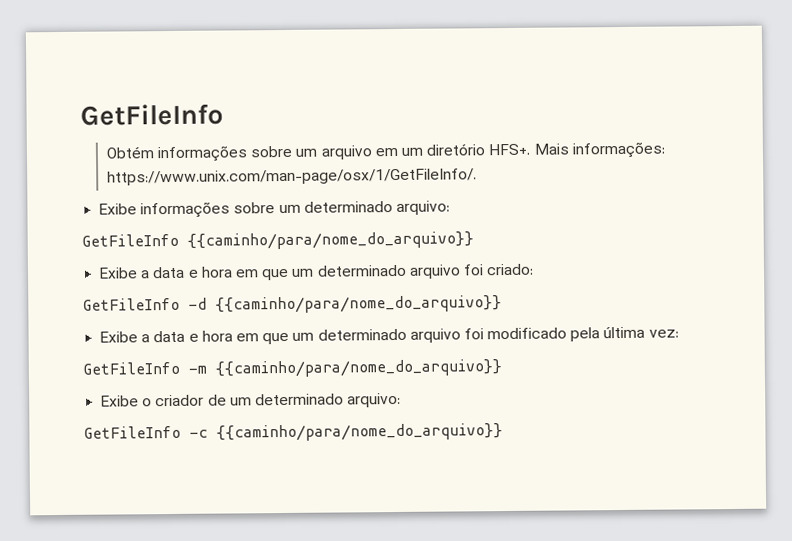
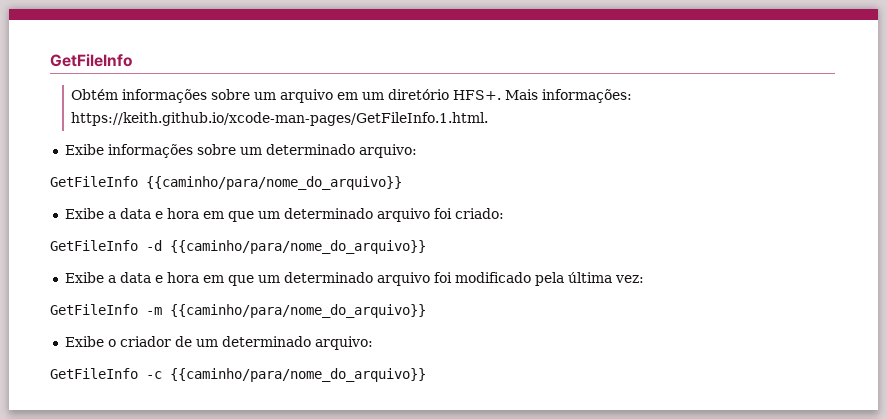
- Mais informações: https://www.unix.com/man-page/osx/1/GetFileInfo/.
+ Mais informações: https://keith.github.io/xcode-man-pages/GetFileInfo.1.html.

